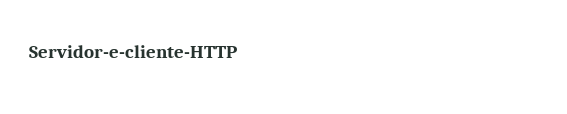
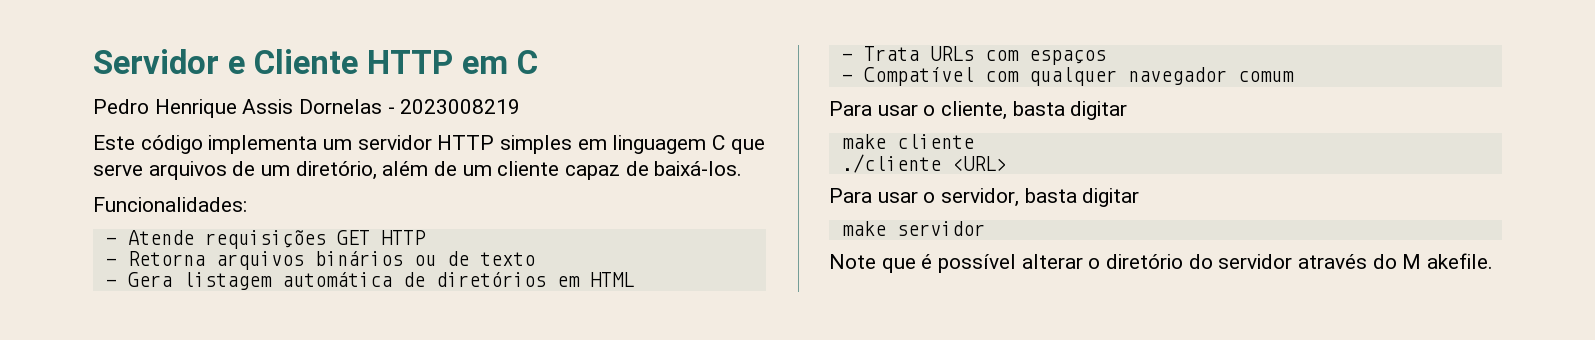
- Servidor-e-cliente-HTTP
+ Servidor e Cliente HTTP em C
+ Pedro Henrique Assis Dornelas - 2023008219
+ Este código implementa um servidor HTTP simples em linguagem C que serve arquivos de um diretório, além de um cliente capaz de baixá-los.
+ Funcionalidades:
+ - Atende requisições GET HTTP
+ - Retorna arquivos binários ou de texto
+ - Gera listagem automática de diretórios em HTML
+ - Trata URLs com espaços
+ - Compatível com qualquer navegador comum
+ Para usar o cliente, basta digitar
+ make cliente
+ ./cliente <URL>
+ Para usar o servidor, basta digitar
+ make servidor
+ Note que é possível alterar o diretório do servidor através do M akefile.

